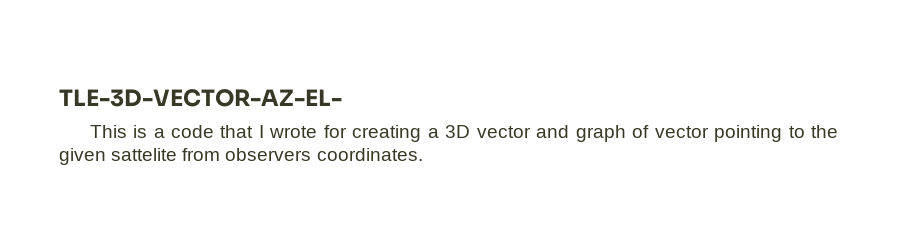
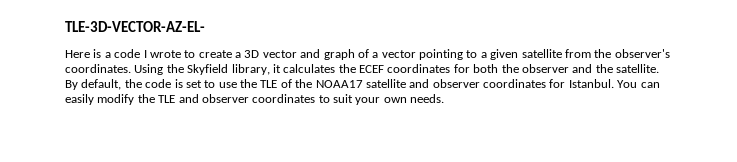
- This is a code that I wrote for creating a 3D vector and graph of vector pointing to the given sattelite from observers coordinates.
+ Here is a code I wrote to create a 3D vector and graph of a vector pointing to a given satellite from the observer's coordinates. Using the Skyfield library, it calculates the ECEF coordinates for both the observer and the satellite. By default, the code is set to use the TLE of the NOAA17 satellite and observer coordinates for Istanbul. You can easily modify the TLE and observer coordinates to suit your own needs.

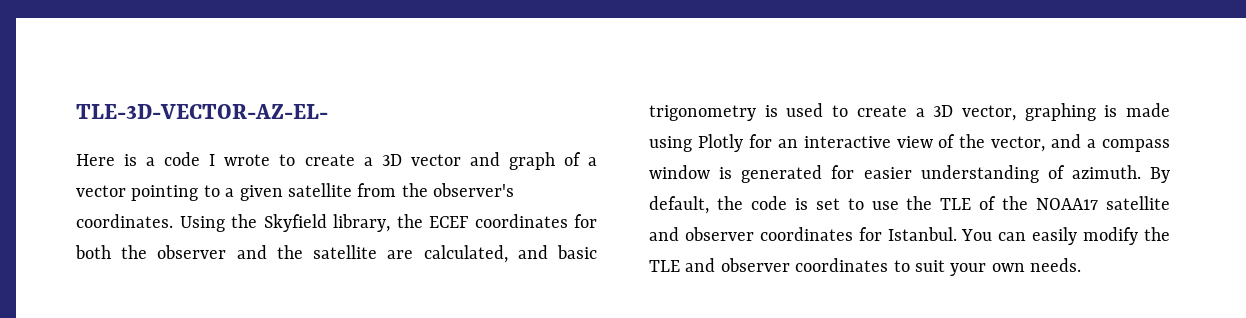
- Using the Skyfield library, it calculates the ECEF coordinates for both the observer and the satellite.
+ Using the Skyfield library, the ECEF coordinates for both the observer and the satellite are calculated, and basic trigonometry is used to create a 3D vector, graphing is made using Plotly for an interactive view of the vector, and a compass window is generated for easier understanding of azimuth.

